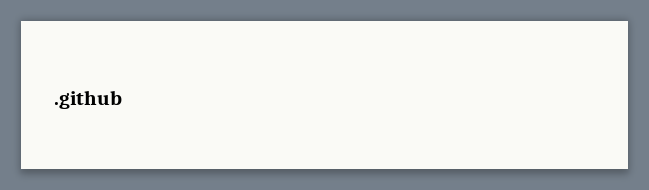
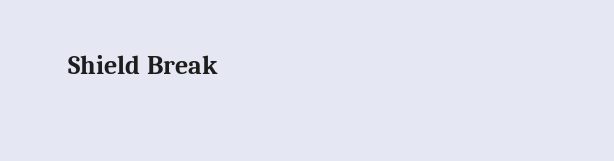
- .github
+ Shield Break

